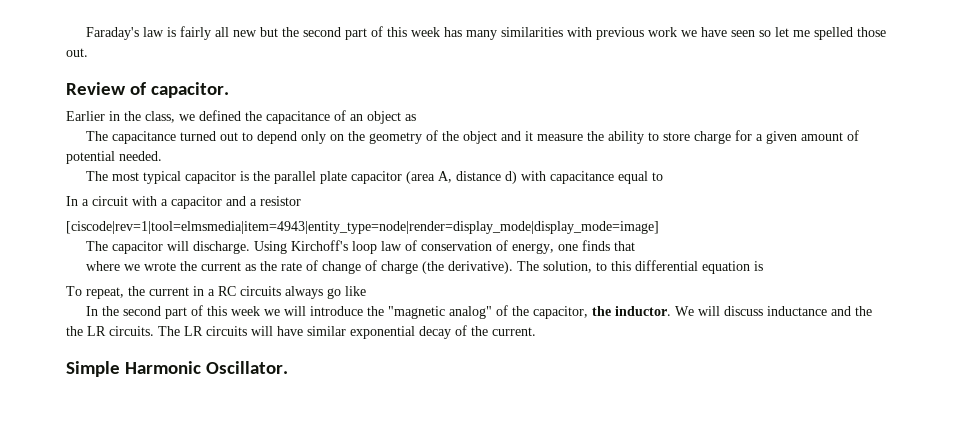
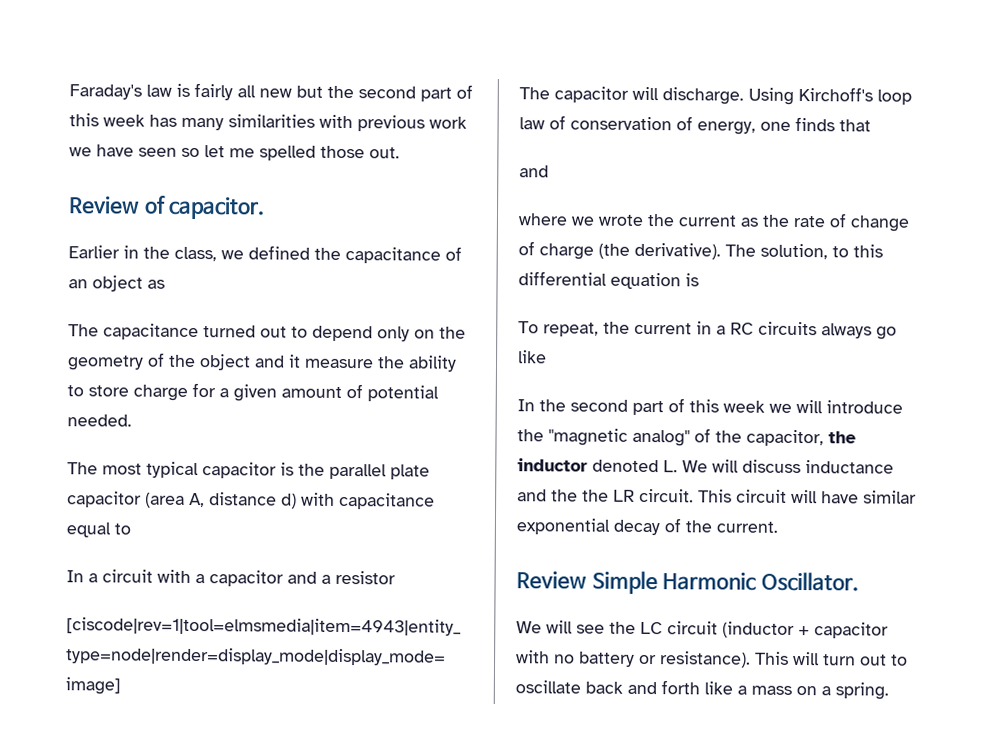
  Using Kirchoff's loop law of conservation of energy, one finds that
+ and
- In the second part of this week we will introduce the "magnetic analog" of the capacitor, the inductor. We will discuss inductance and the the LR circuits. The LR circuits will have similar exponential decay of the current.
+ In the second part of this week we will introduce the "magnetic analog" of the capacitor, the inductor denoted L. We will discuss inductance and the the LR circuit. This circuit will have similar exponential decay of the current.
- Simple Harmonic Oscillator.
+ Review Simple Harmonic Oscillator.
+ We will see the LC circuit (inductor + capacitor with no battery or resistance). This will turn out to oscillate back and forth like a mass on a spring.

